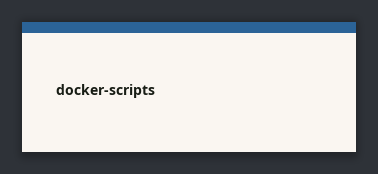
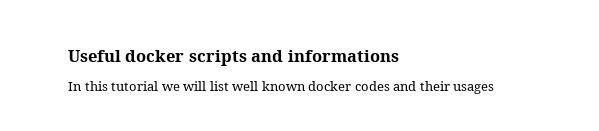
- docker-scripts
+ Useful docker scripts and informations
+ In this tutorial we will list well known docker codes and their usages

